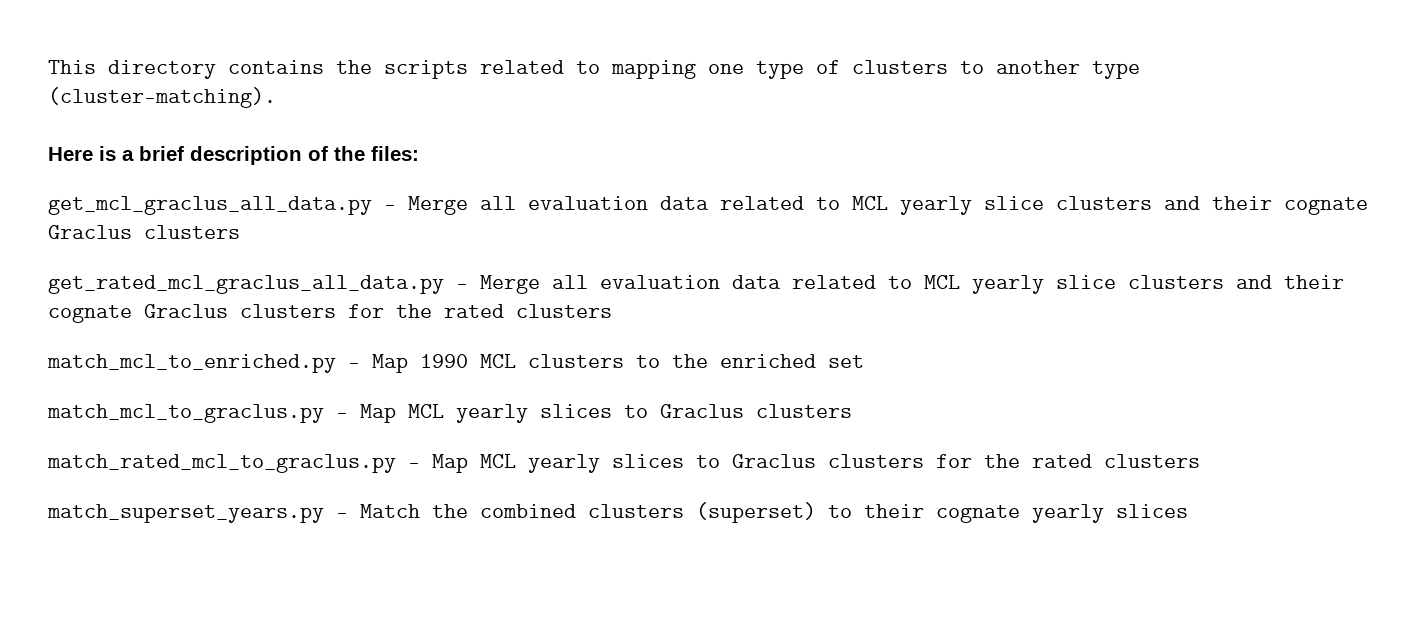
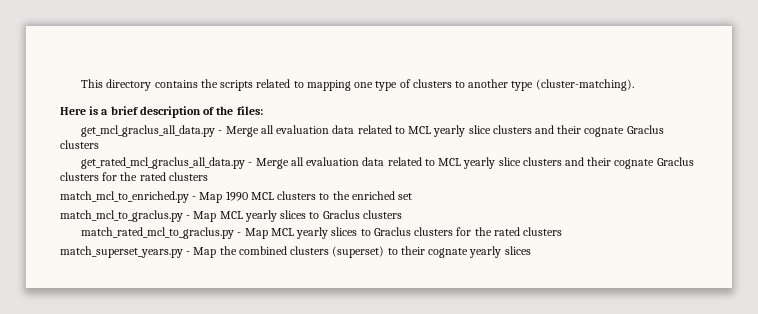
- match_superset_years.py - Match the combined clusters (superset) to their cognate yearly slices
+ match_superset_years.py - Map the combined clusters (superset) to their cognate yearly slices

